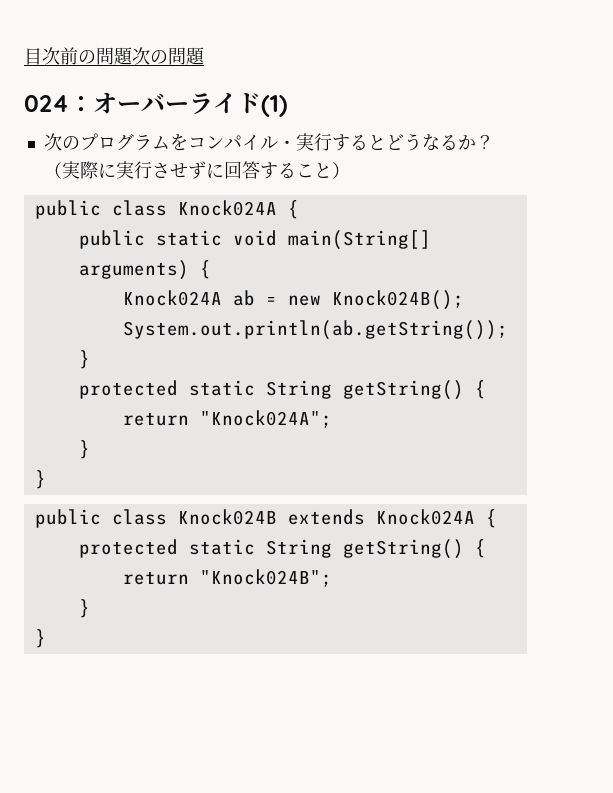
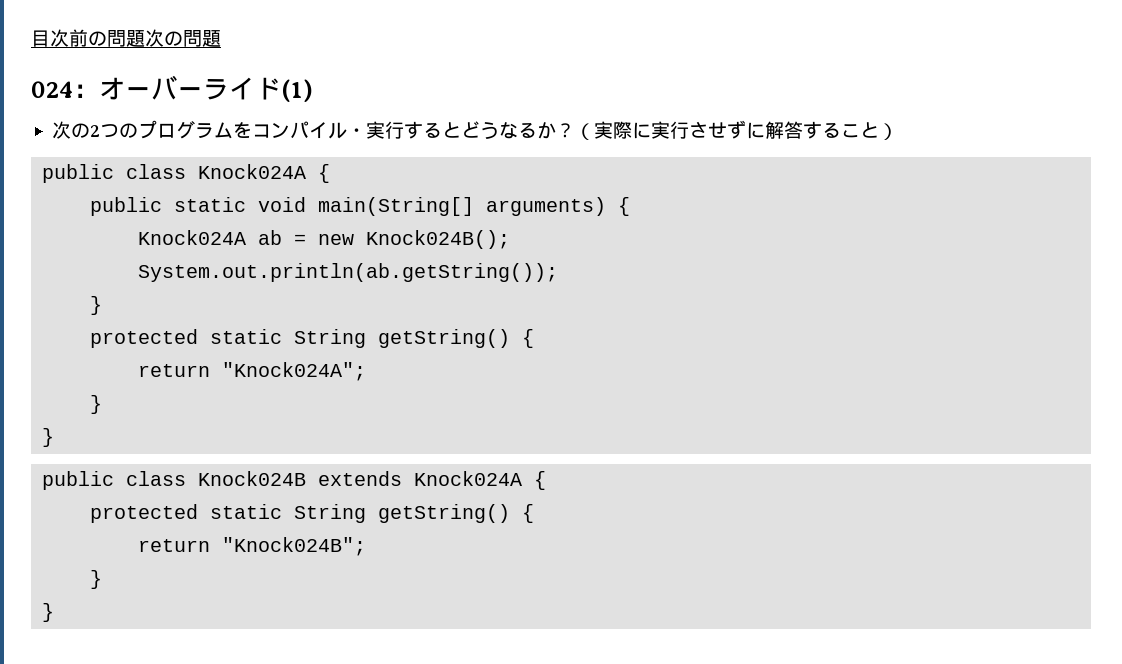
- 次のプログラムをコンパイル・実行するとどうなるか？
+ 次の2つのプログラムをコンパイル・実行するとどうなるか？
- （実際に実行させずに回答すること）
+ （実際に実行させずに解答すること）

